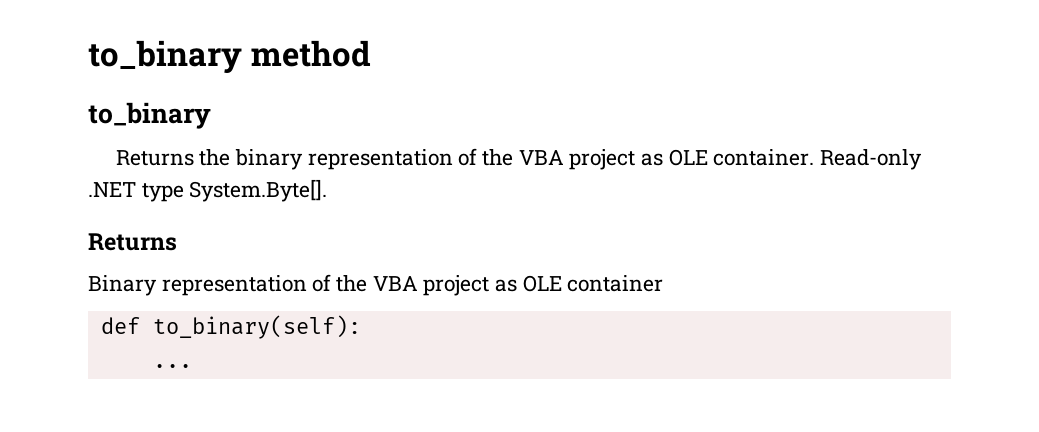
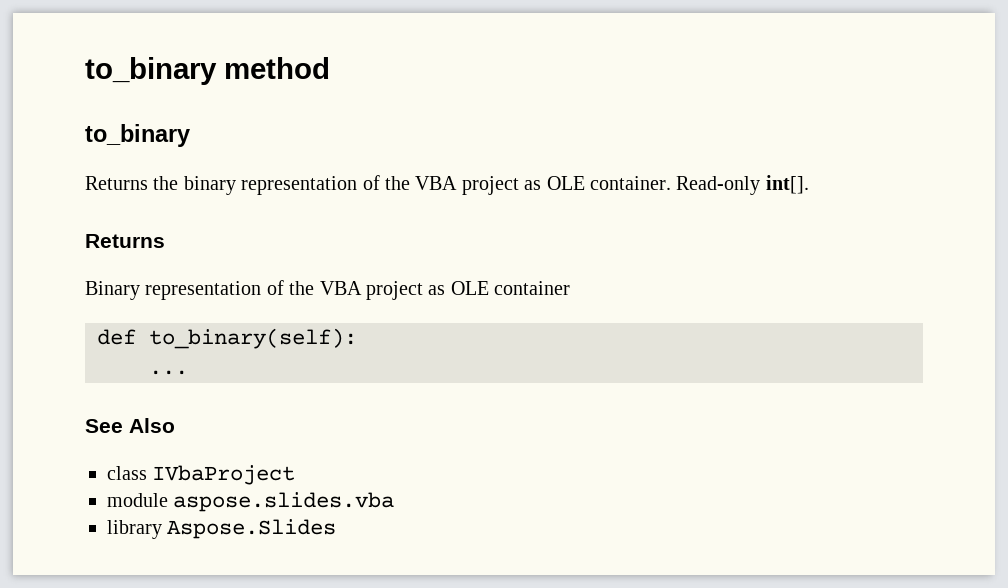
- Read-only .NET type System.Byte[].
+ Read-only int[].
+ See Also
+ class IVbaProject
+ module aspose.slides.vba
+ library Aspose.Slides

